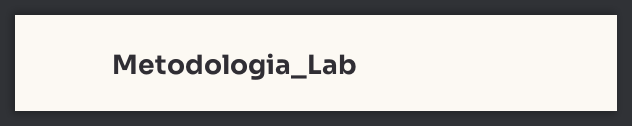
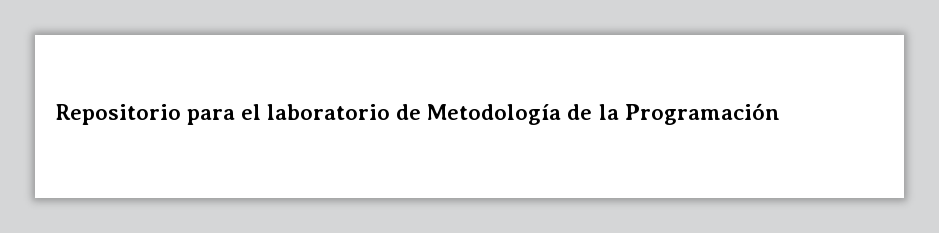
- Metodologia_Lab
+ Repositorio para el laboratorio de Metodología de la Programación

